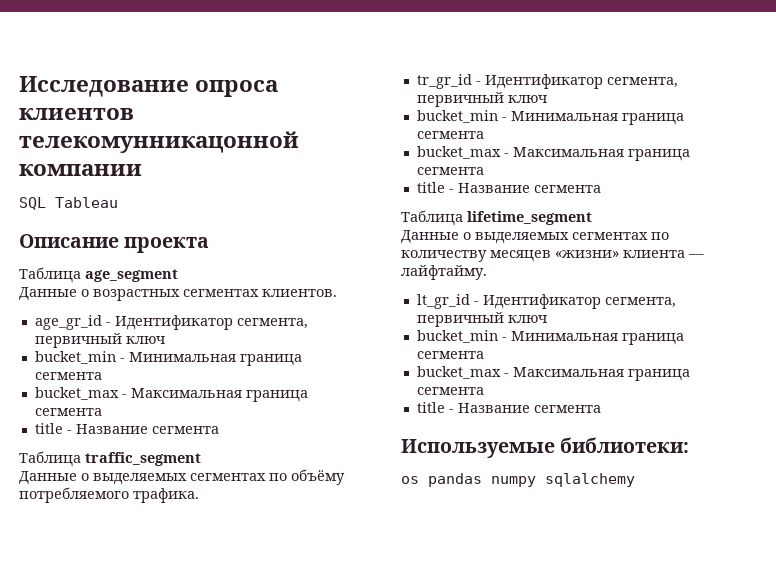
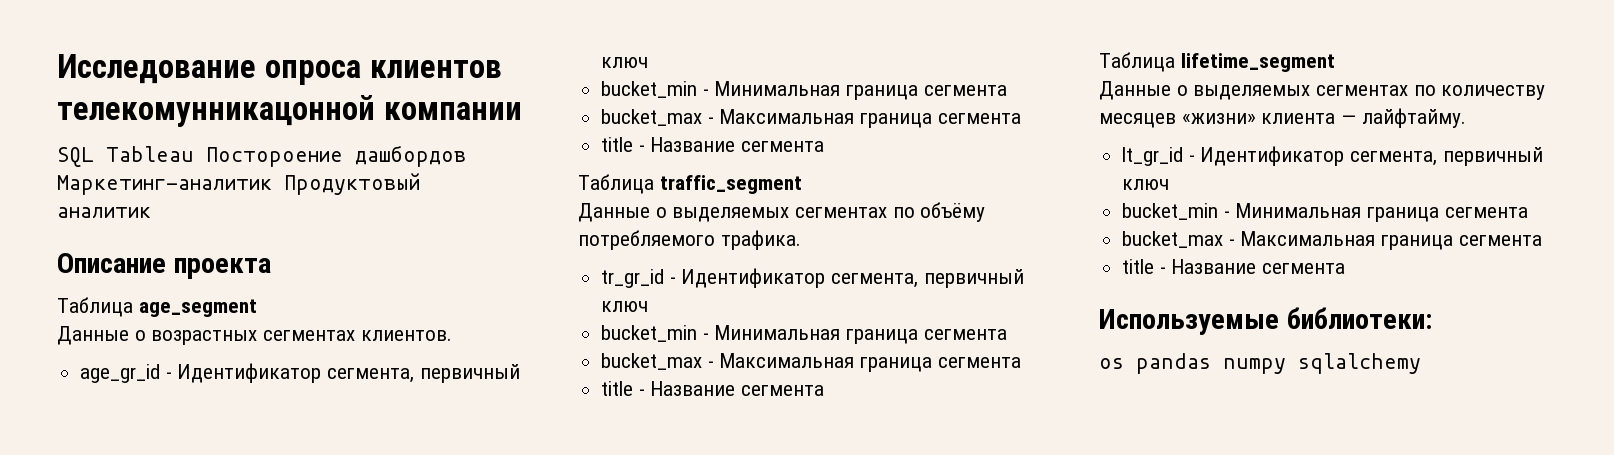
- SQL Tableau
+ SQL Tableau Постороение дашбордов Маркетинг-аналитик Продуктовый аналитик

